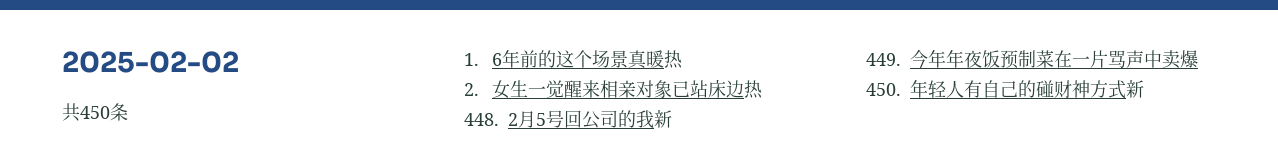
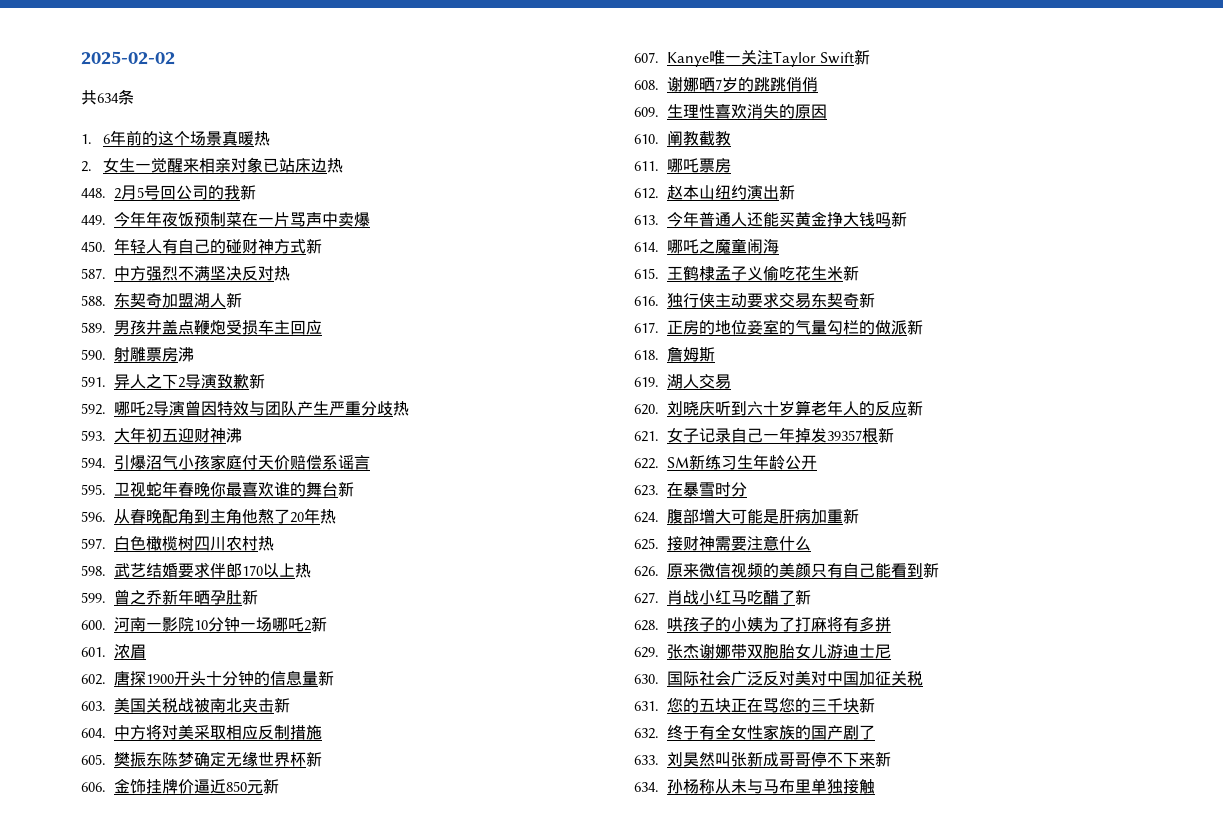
- 共450条
+ 共634条
+ 587.中方强烈不满坚决反对热
+ 588.东契奇加盟湖人新
+ 589.男孩井盖点鞭炮受损车主回应
+ 590.射雕票房沸
+ 591.异人之下2导演致歉新
+ 592.哪吒2导演曾因特效与团队产生严重分歧热
+ 593.大年初五迎财神沸
+ 594.引爆沼气小孩家庭付天价赔偿系谣言
+ 595.卫视蛇年春晚你最喜欢谁的舞台新
+ 596.从春晚配角到主角他熬了20年热
+ 597.白色橄榄树四川农村热
+ 598.武艺结婚要求伴郎170以上热
+ 599.曾之乔新年晒孕肚新
+ 600.河南一影院10分钟一场哪吒2新
+ 601.浓眉
+ 602.唐探1900开头十分钟的信息量新
+ 603.美国关税战被南北夹击新
+ 604.中方将对美采取相应反制措施
+ 605.樊振东陈梦确定无缘世界杯新
+ 606.金饰挂牌价逼近850元新
+ 607. Kanye唯一关注Taylor Swift新
+ 608.谢娜晒7岁的跳跳俏俏
+ 609.生理性喜欢消失的原因
+ 610.阐教截教
+ 611.哪吒票房
+ 612.赵本山纽约演出新
+ 613.今年普通人还能买黄金挣大钱吗新
+ 614.哪吒之魔童闹海
+ 615.王鹤棣孟子义偷吃花生米新
+ 616.独行侠主动要求交易东契奇新
+ 617.正房的地位妾室的气量勾栏的做派新
+ 618.詹姆斯
+ 619.湖人交易
+ 620.刘晓庆听到六十岁算老年人的反应新
+ 621.女子记录自己一年掉发39357根新
+ 622. SM新练习生年龄公开
+ 623.在暴雪时分
+ 624.腹部增大可能是肝病加重新
+ 625.接财神需要注意什么
+ 626.原来微信视频的美颜只有自己能看到新
+ 627.肖战小红马吃醋了新
+ 628.哄孩子的小姨为了打麻将有多拼
+ 629.张杰谢娜带双胞胎女儿游迪士尼
+ 630.国际社会广泛反对美对中国加征关税
+ 631.您的五块正在骂您的三千块新
+ 632.终于有全女性家族的国产剧了
+ 633.刘昊然叫张新成哥哥停不下来新
+ 634.孙杨称从未与马布里单独接触

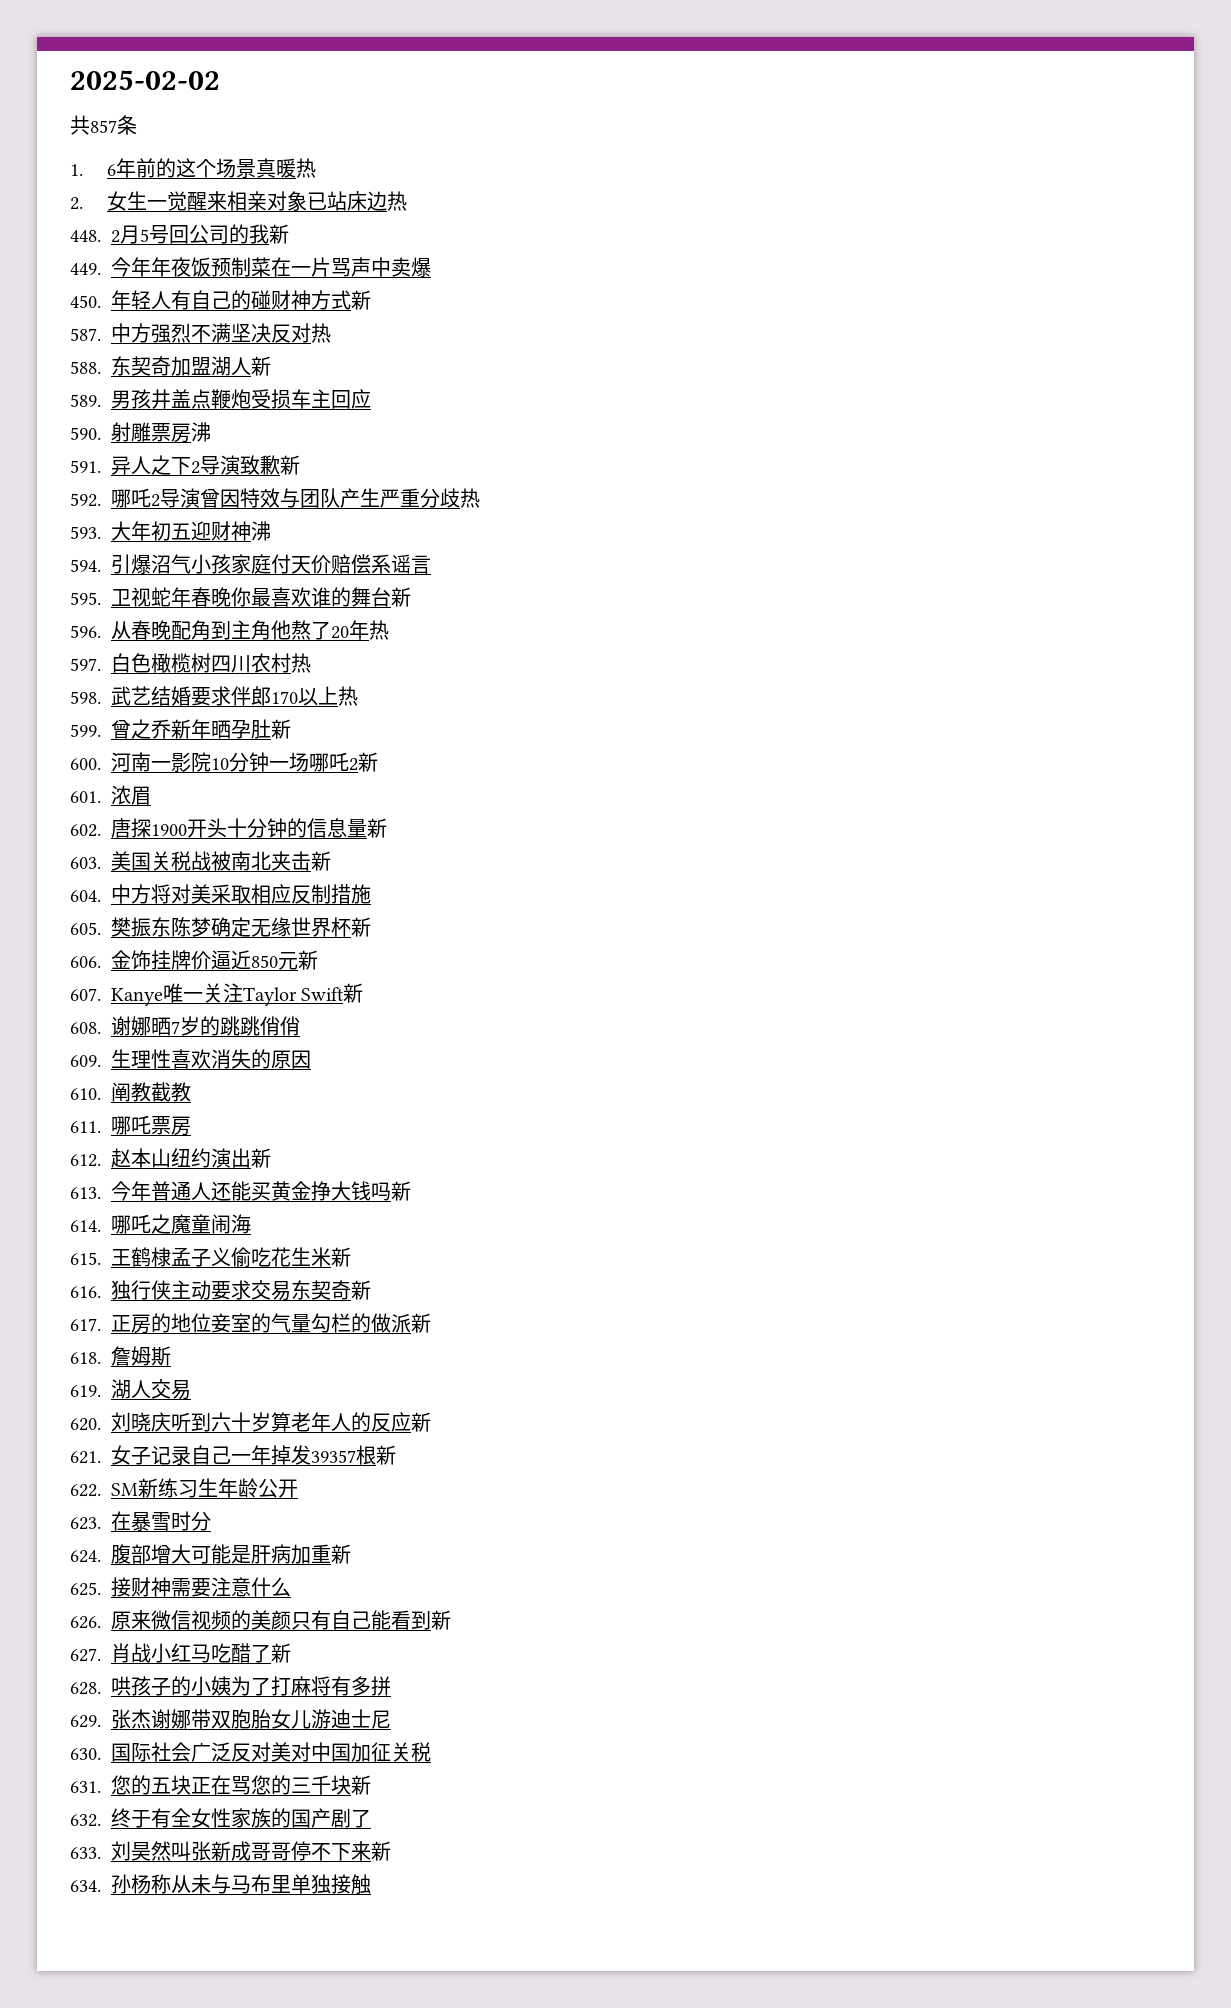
- 共634条
+ 共857条

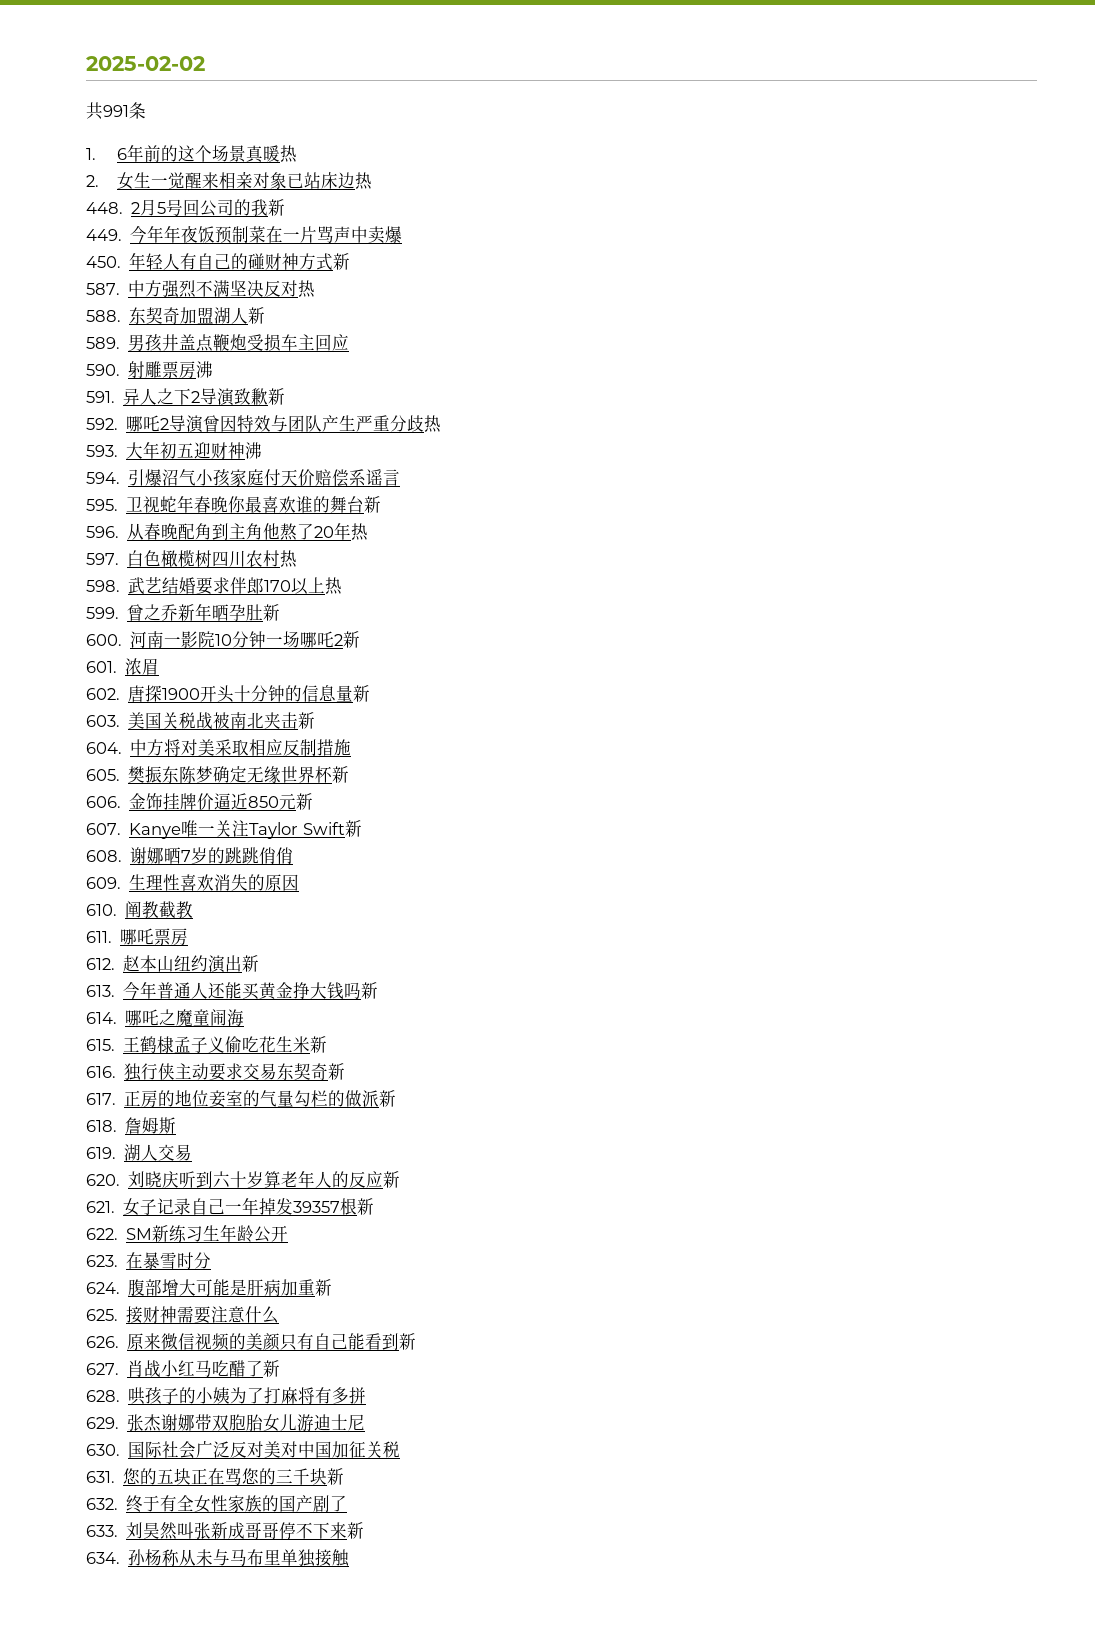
- 共857条
+ 共991条

